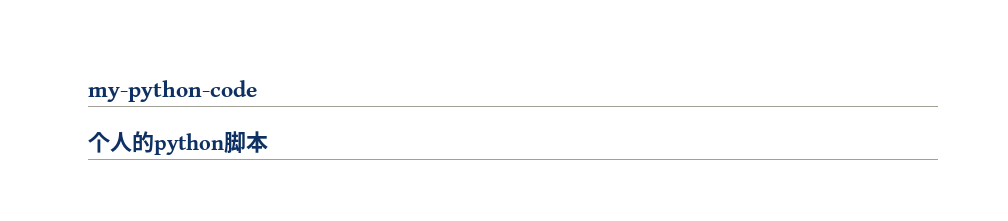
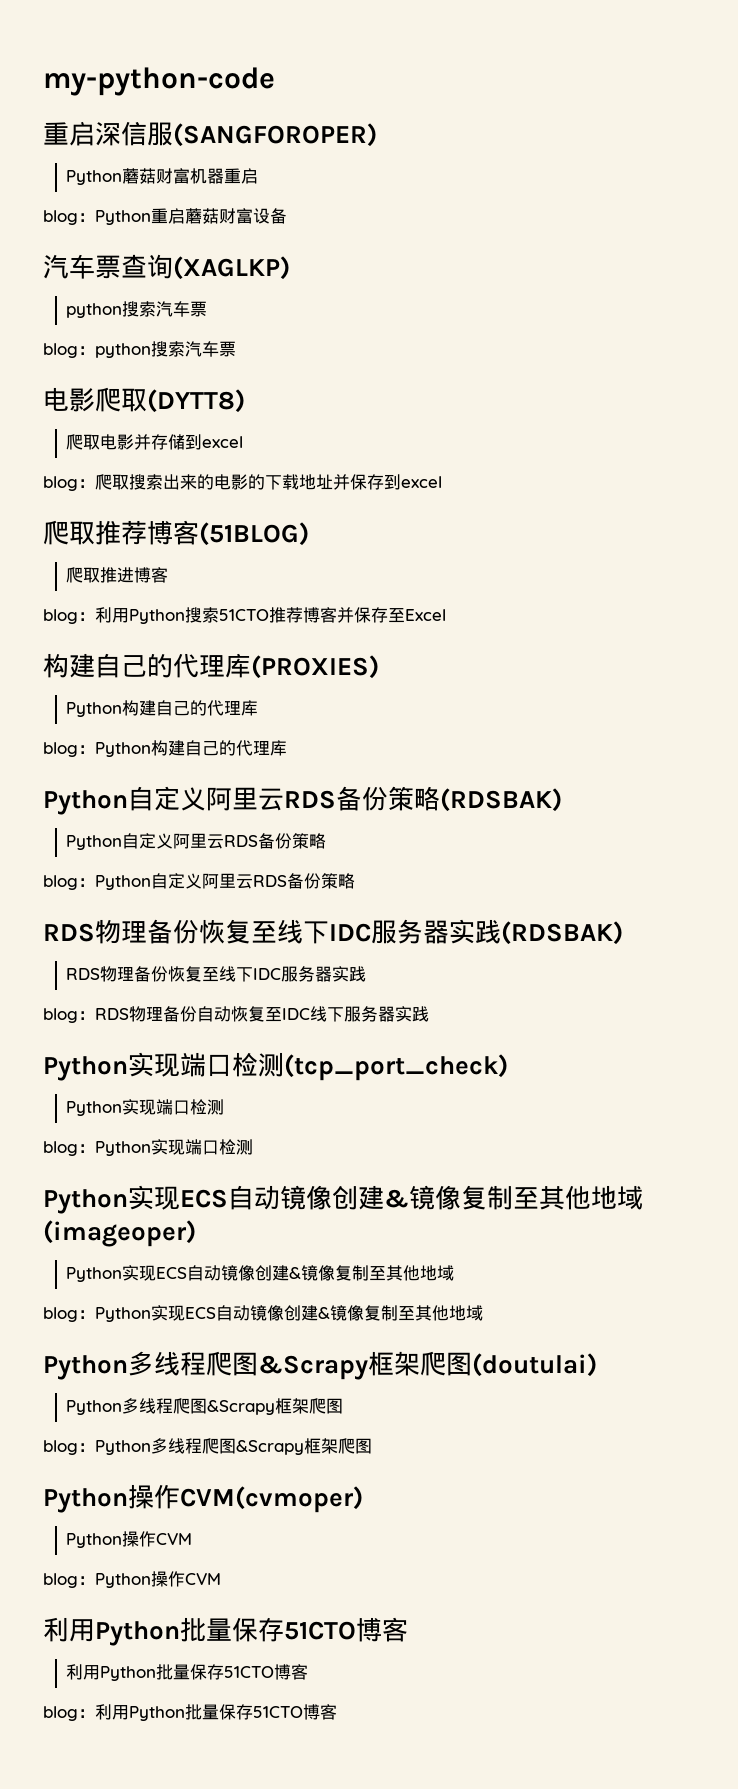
- 个人的python脚本
+ 重启深信服(SANGFOROPER)
+ Python蘑菇财富机器重启
+ blog：Python重启蘑菇财富设备
+ 汽车票查询(XAGLKP)
+ python搜索汽车票
+ blog：python搜索汽车票
+ 电影爬取(DYTT8)
+ 爬取电影并存储到excel
+ blog：爬取搜索出来的电影的下载地址并保存到excel
+ 爬取推荐博客(51BLOG)
+ 爬取推进博客
+ blog：利用Python搜索51CTO推荐博客并保存至Excel
+ 构建自己的代理库(PROXIES)
+ Python构建自己的代理库
+ blog：Python构建自己的代理库
+ Python自定义阿里云RDS备份策略(RDSBAK)
+ Python自定义阿里云RDS备份策略
+ blog：Python自定义阿里云RDS备份策略
+ RDS物理备份恢复至线下IDC服务器实践(RDSBAK)
+ RDS物理备份恢复至线下IDC服务器实践
+ blog：RDS物理备份自动恢复至IDC线下服务器实践
+ Python实现端口检测(tcp_port_check)
+ Python实现端口检测
+ blog：Python实现端口检测
+ Python实现ECS自动镜像创建&镜像复制至其他地域(imageoper)
+ Python实现ECS自动镜像创建&镜像复制至其他地域
+ blog：Python实现ECS自动镜像创建&镜像复制至其他地域
+ Python多线程爬图&Scrapy框架爬图(doutulai)
+ Python多线程爬图&Scrapy框架爬图
+ blog：Python多线程爬图&Scrapy框架爬图
+ Python操作CVM(cvmoper)
+ Python操作CVM
+ blog：Python操作CVM
+ 利用Python批量保存51CTO博客
+ 利用Python批量保存51CTO博客
+ blog：利用Python批量保存51CTO博客

